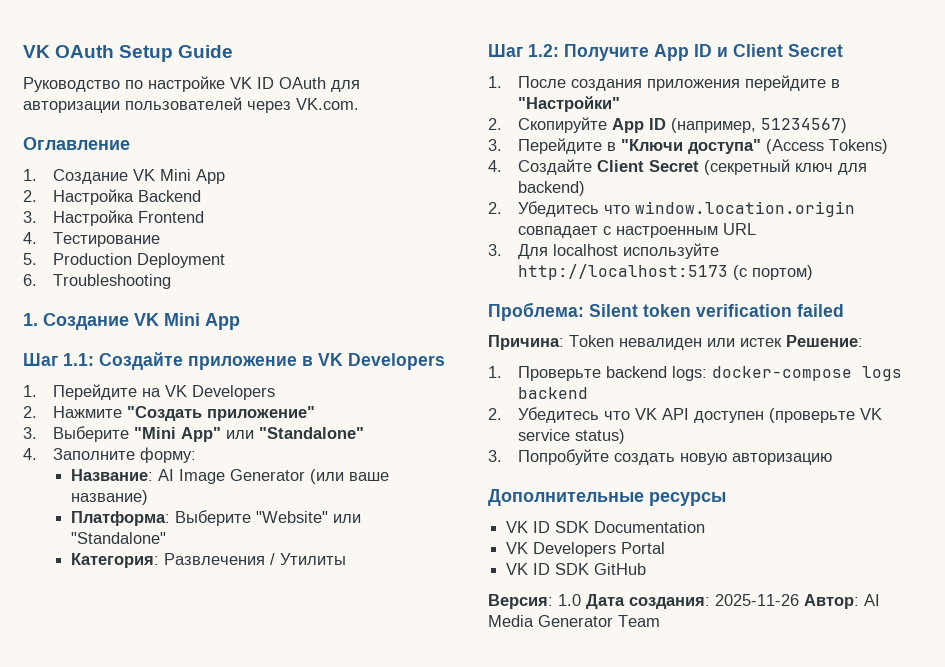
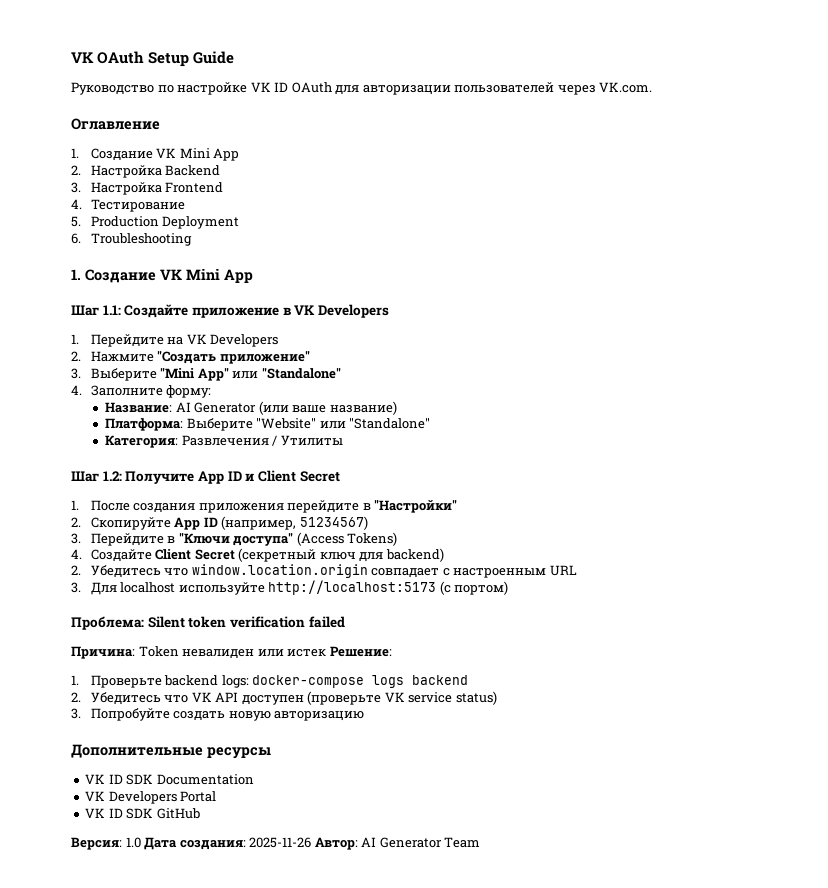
- Название: AI Image Generator (или ваше название)
+ Название: AI Generator (или ваше название)
- Версия: 1.0 Дата создания: 2025-11-26 Автор: AI Media Generator Team
+ Версия: 1.0 Дата создания: 2025-11-26 Автор: AI Generator Team

